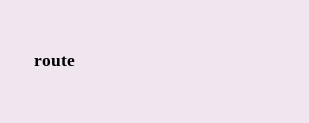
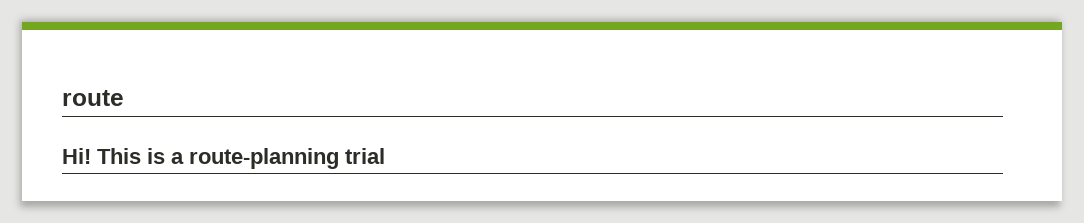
+ Hi! This is a route-planning trial

